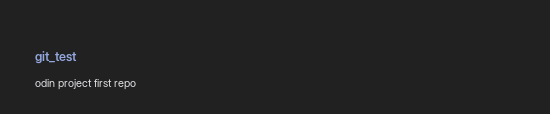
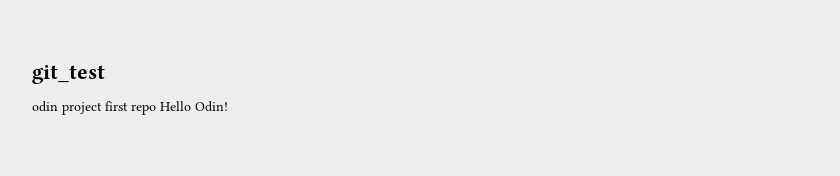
- odin project first repo
+ odin project first repo Hello Odin!

